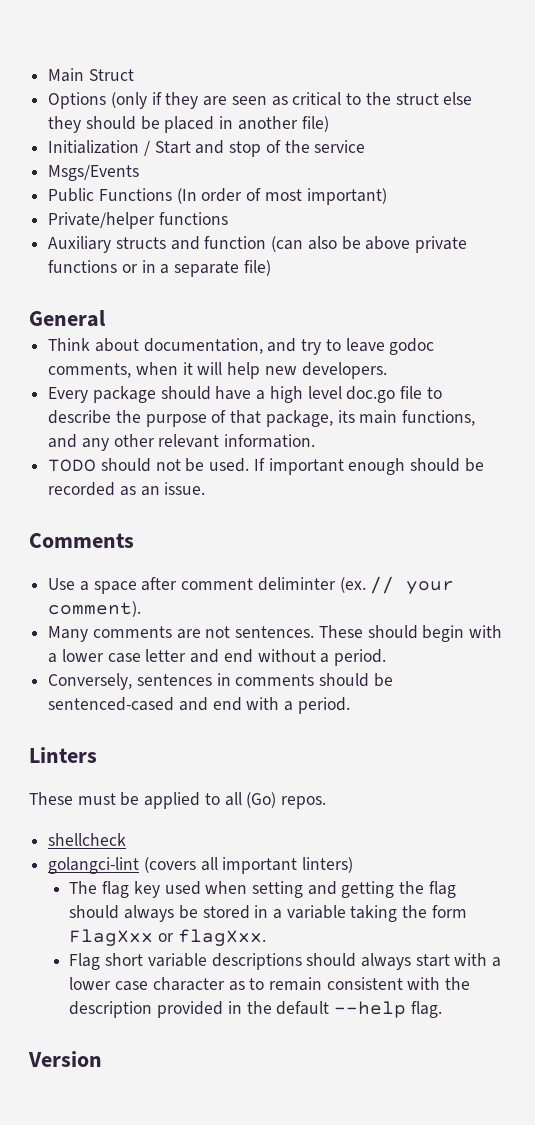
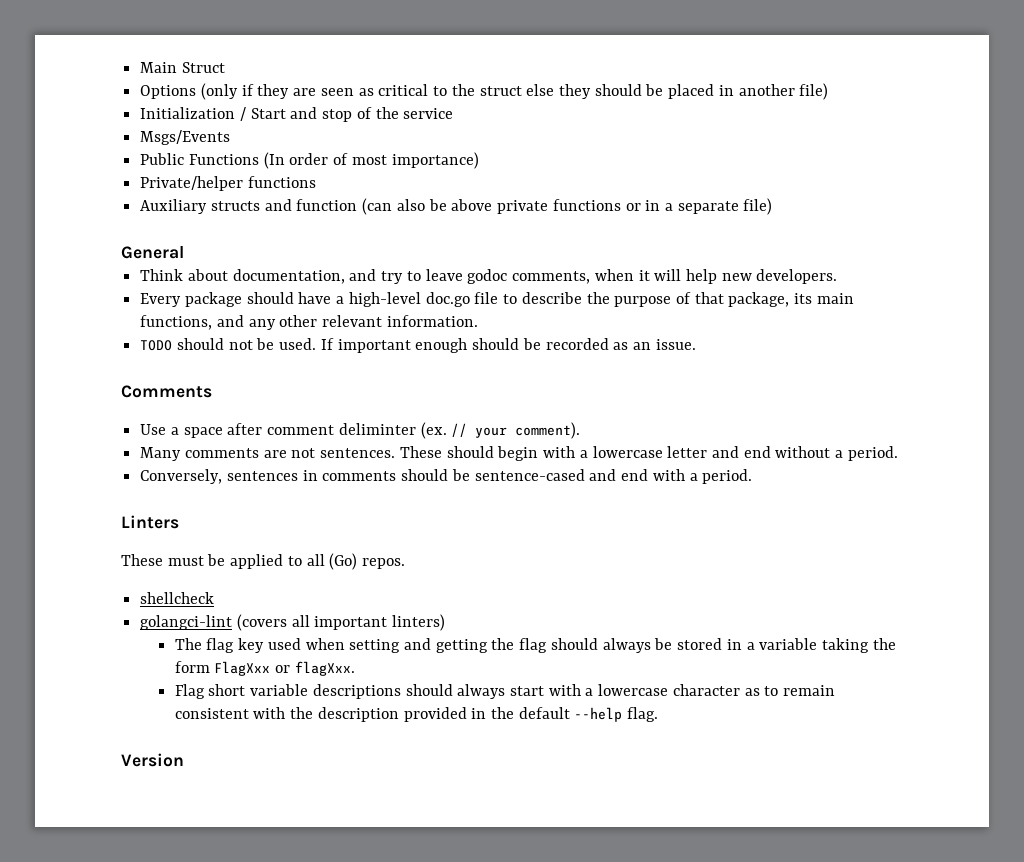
- Public Functions (In order of most important)
+ Public Functions (In order of most importance)
- Every package should have a high level doc.go file to describe the purpose of that package, its main functions, and any other relevant information.
+ Every package should have a high-level doc.go file to describe the purpose of that package, its main functions, and any other relevant information.
- These should begin with a lower case letter and end without a period.
+ These should begin with a lowercase letter and end without a period.
- Conversely, sentences in comments should be sentenced-cased and end with a period.
+ Conversely, sentences in comments should be sentence-cased and end with a period.
- Flag short variable descriptions should always start with a lower case character as to remain consistent with the description provided in the default --help flag.
+ Flag short variable descriptions should always start with a lowercase character as to remain consistent with the description provided in the default --help flag.

